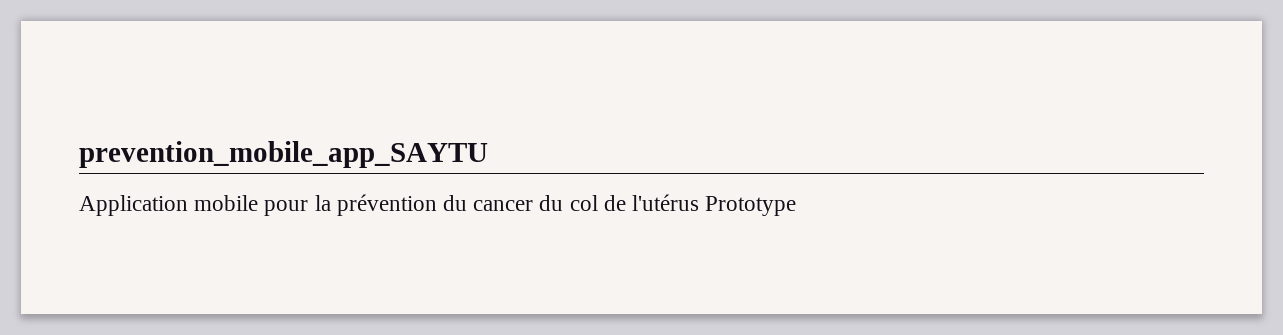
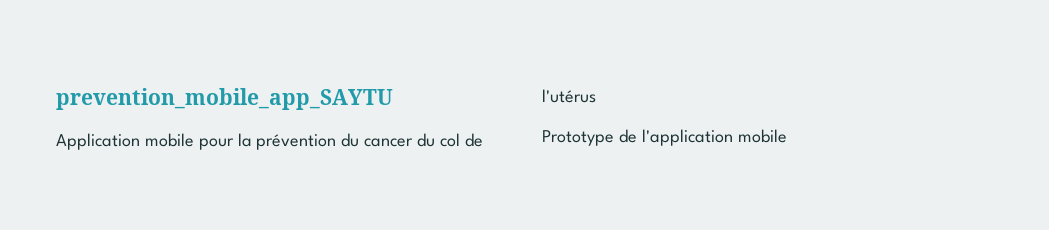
- Application mobile pour la prévention du cancer du col de l'utérus Prototype
+ Application mobile pour la prévention du cancer du col de l'utérus
+ Prototype de l'application mobile

